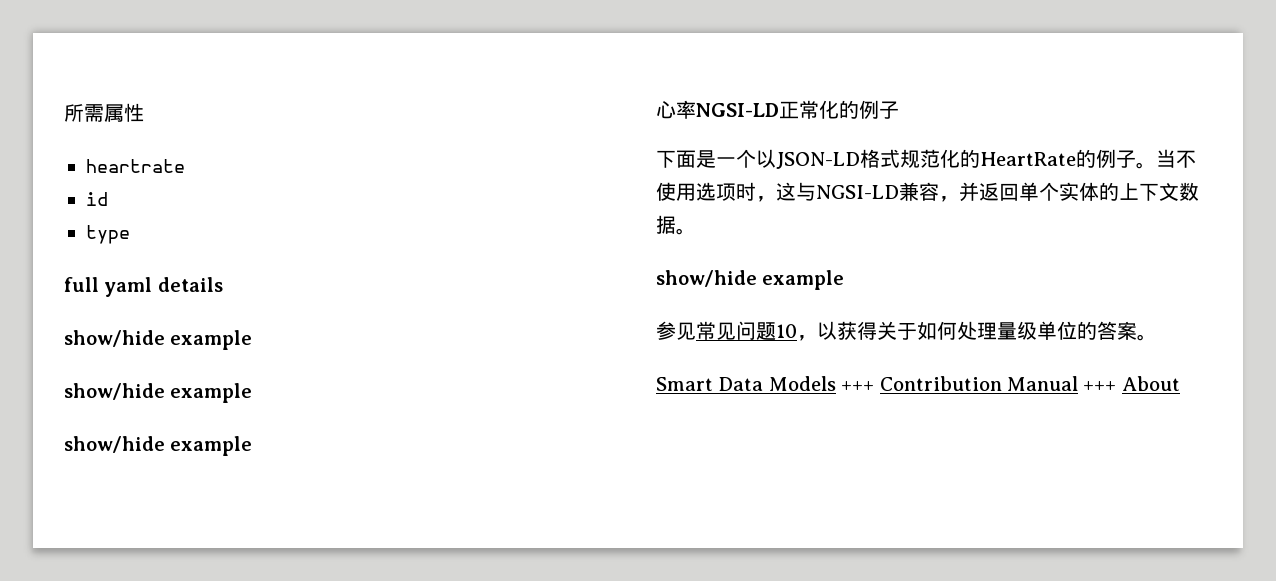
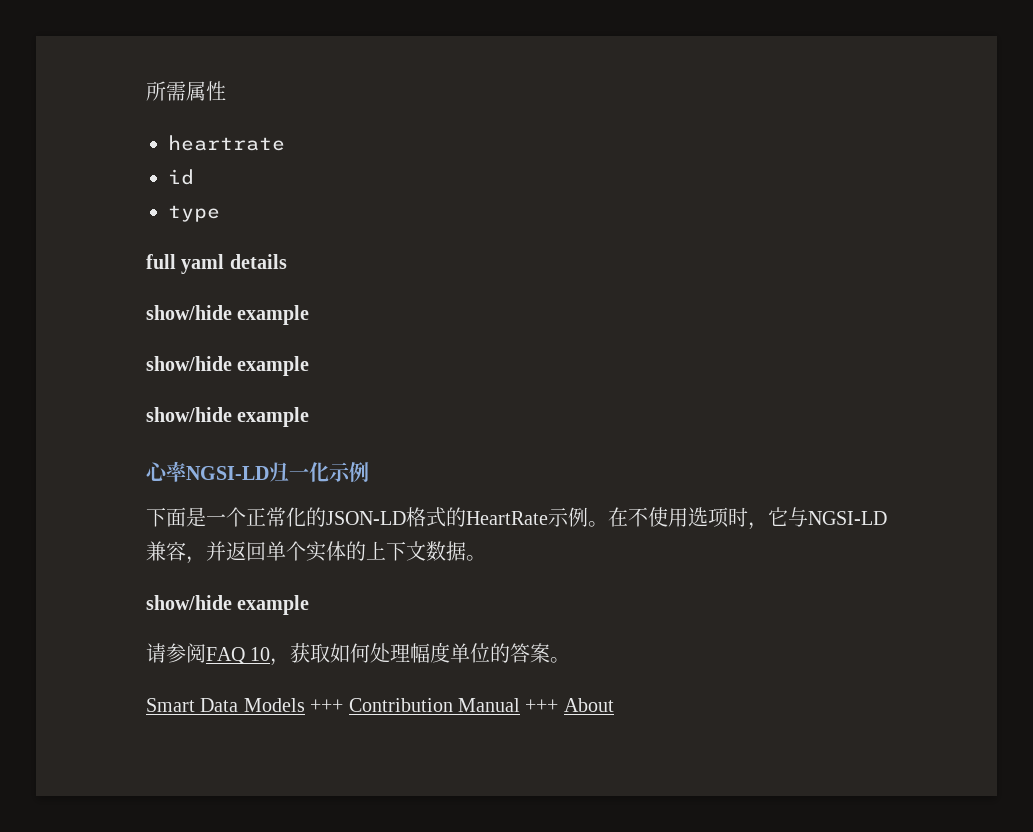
- 心率NGSI-LD正常化的例子
+ 心率NGSI-LD归一化示例
- 下面是一个以JSON-LD格式规范化的HeartRate的例子。当不使用选项时，这与NGSI-LD兼容，并返回单个实体的上下文数据。
+ 下面是一个正常化的JSON-LD格式的HeartRate示例。在不使用选项时，它与NGSI-LD兼容，并返回单个实体的上下文数据。
- 参见常见问题10，以获得关于如何处理量级单位的答案。
+ 请参阅FAQ 10，获取如何处理幅度单位的答案。

